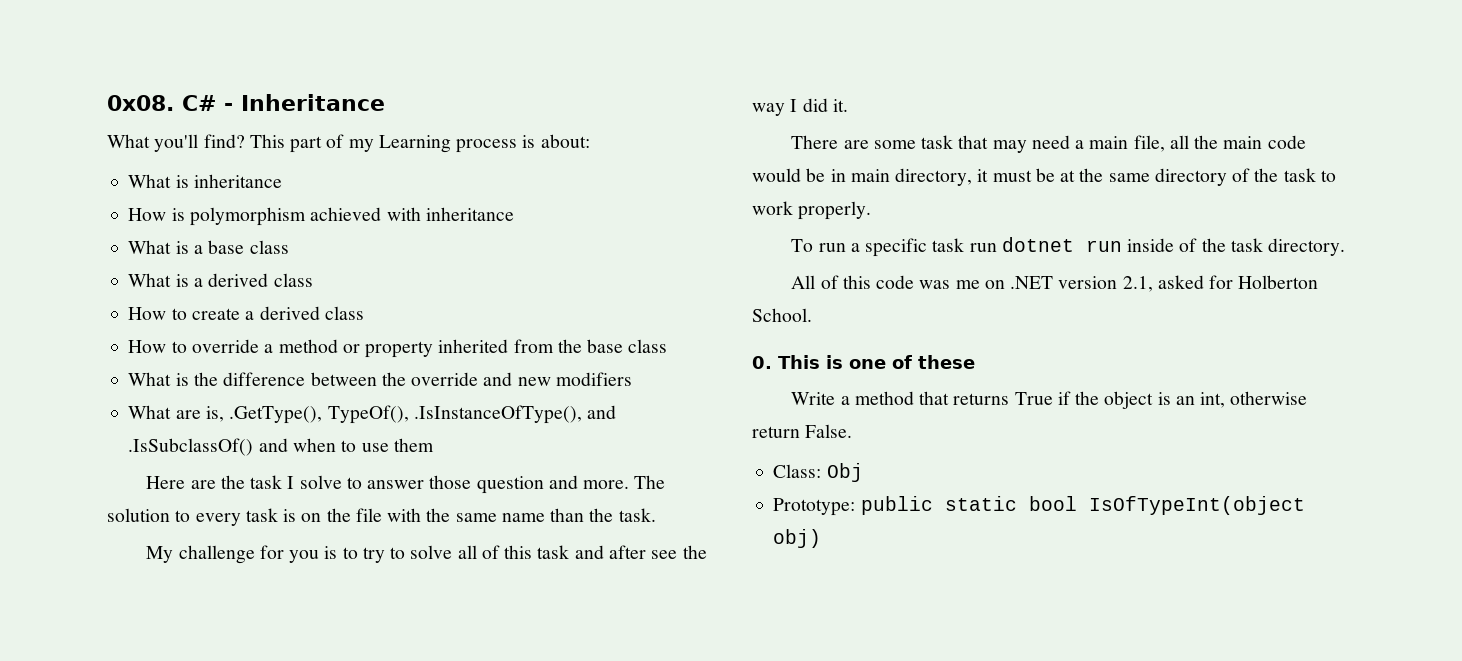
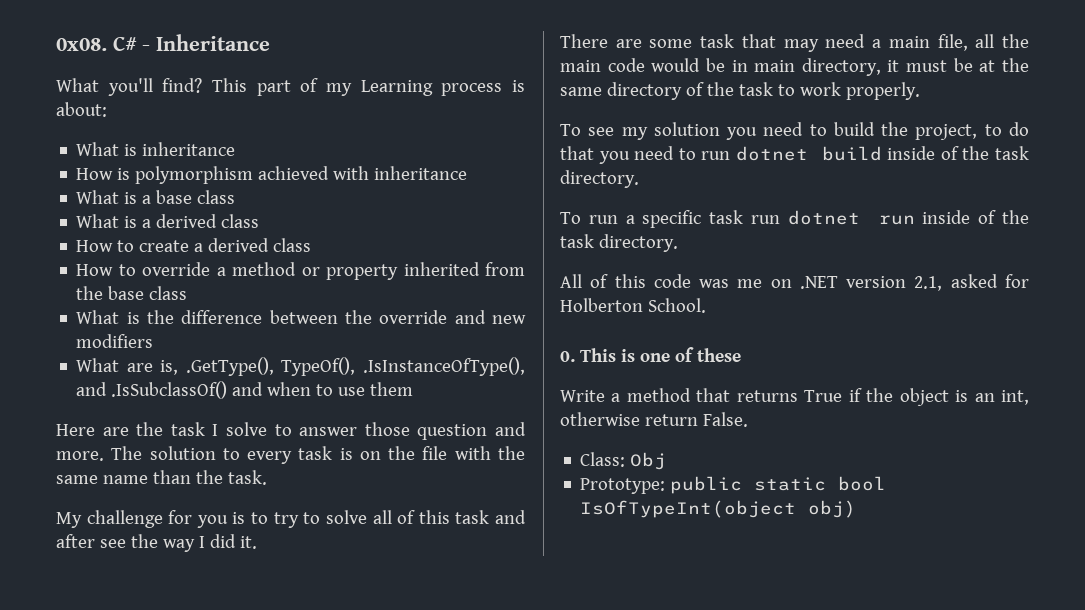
+ To see my solution you need to build the project, to do that you need to run dotnet build inside of the task directory.

